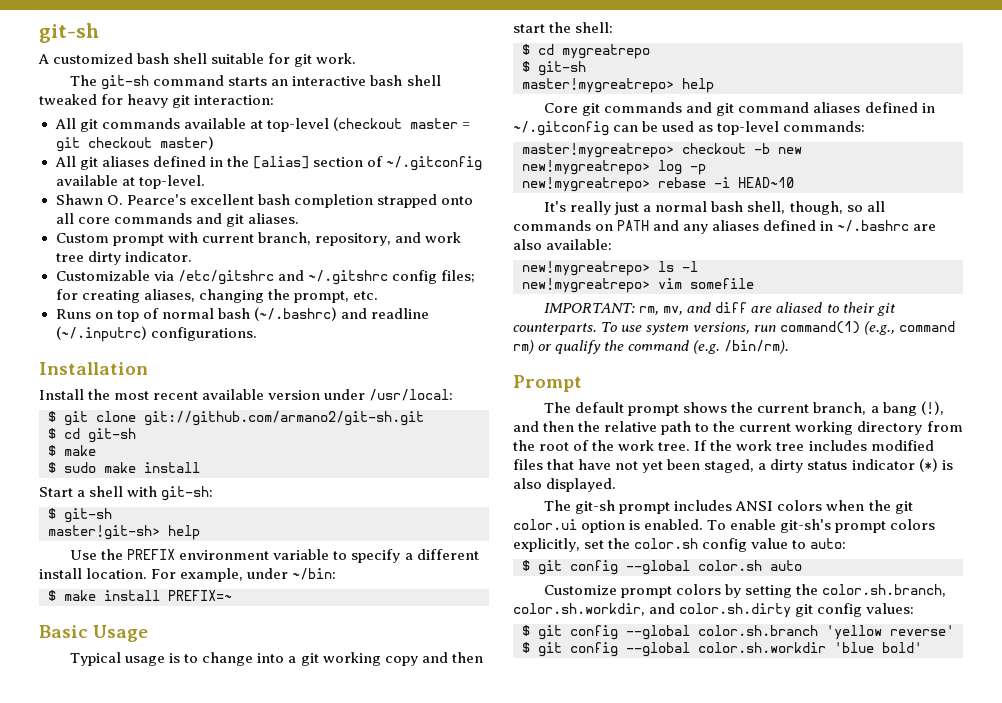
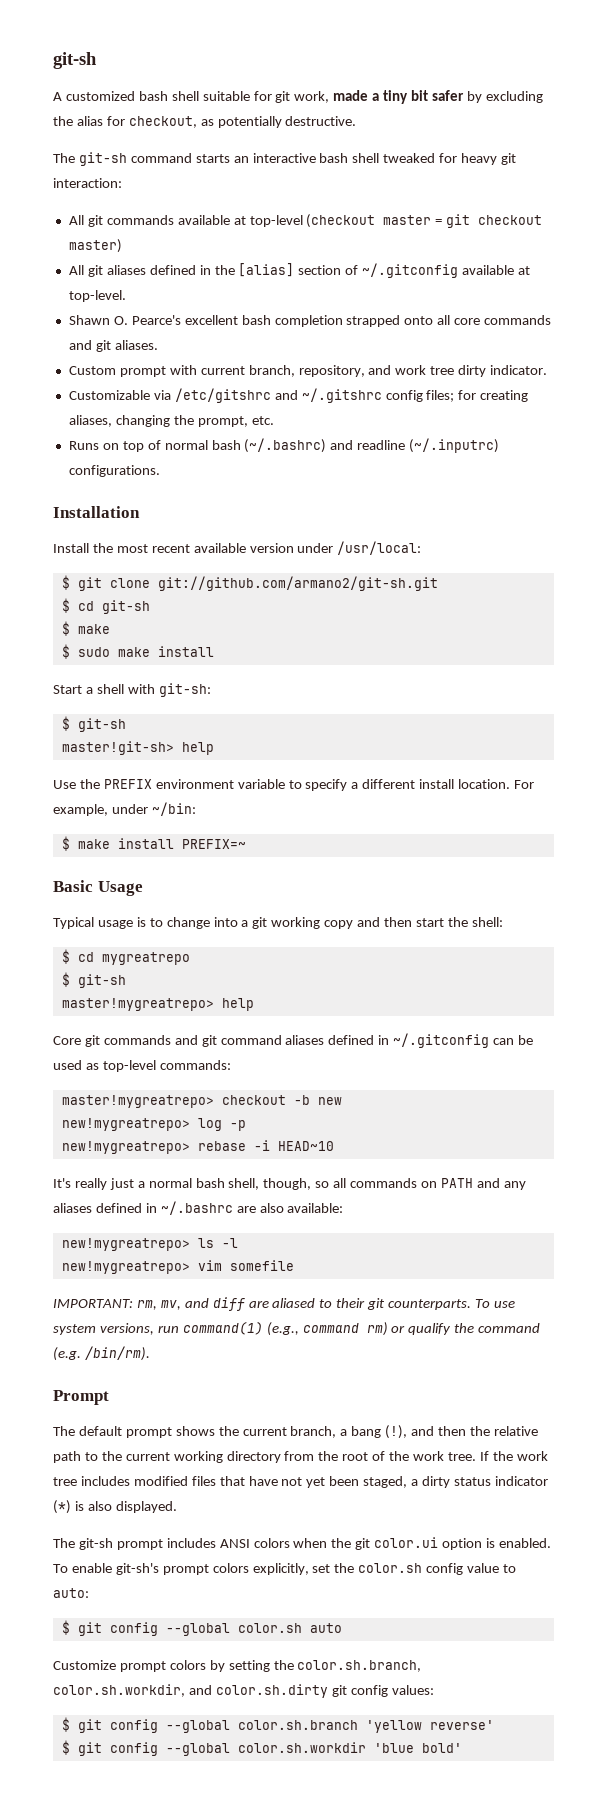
- A customized bash shell suitable for git work.
+ A customized bash shell suitable for git work, made a tiny bit safer by excluding the alias for checkout, as potentially destructive.

